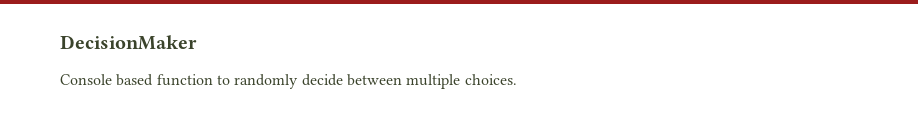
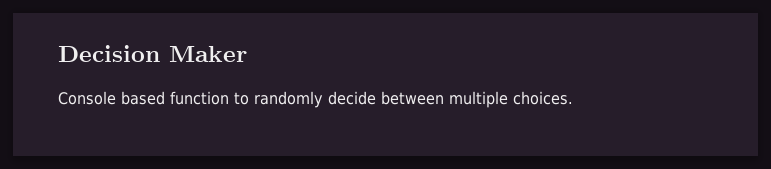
- DecisionMaker
+ Decision Maker

